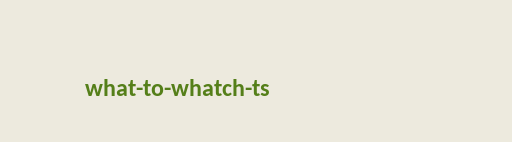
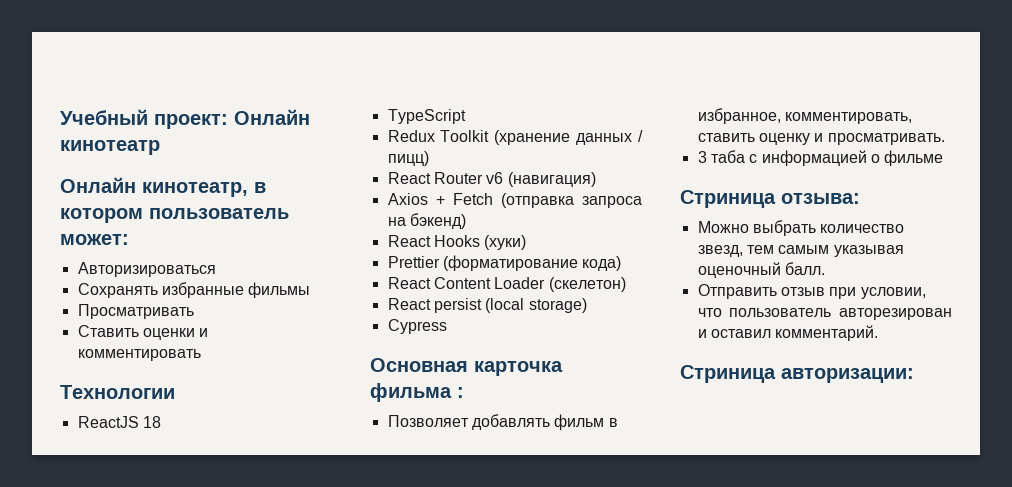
- what-to-whatch-ts
+ Учебный проект: Онлайн кинотеатр
+ Онлайн кинотеатр, в котором пользователь может:
+ Авторизироваться
+ Сохранять избранные фильмы
+ Просматривать
+ Ставить оценки и комментировать
+ Технологии
+ ReactJS 18
+ TypeScript
+ Redux Toolkit (хранение данных / пицц)
+ React Router v6 (навигация)
+ Axios + Fetch (отправка запроса на бэкенд)
+ React Hooks (хуки)
+ Prettier (форматирование кода)
+ React Content Loader (скелетон)
+ React persist (local storage)
+ Cypress
+ Основная карточка фильма :
+ Позволяет добавлять фильм в избранное, комментировать, ставить оценку и просматривать.
+ 3 таба с информацией о фильме
+ Стриница отзыва:
+ Можно выбрать количество звезд, тем самым указывая оценочный балл.
+ Отправить отзыв при условии, что пользователь авторезирован и оставил комментарий.
+ Стриница авторизации:

